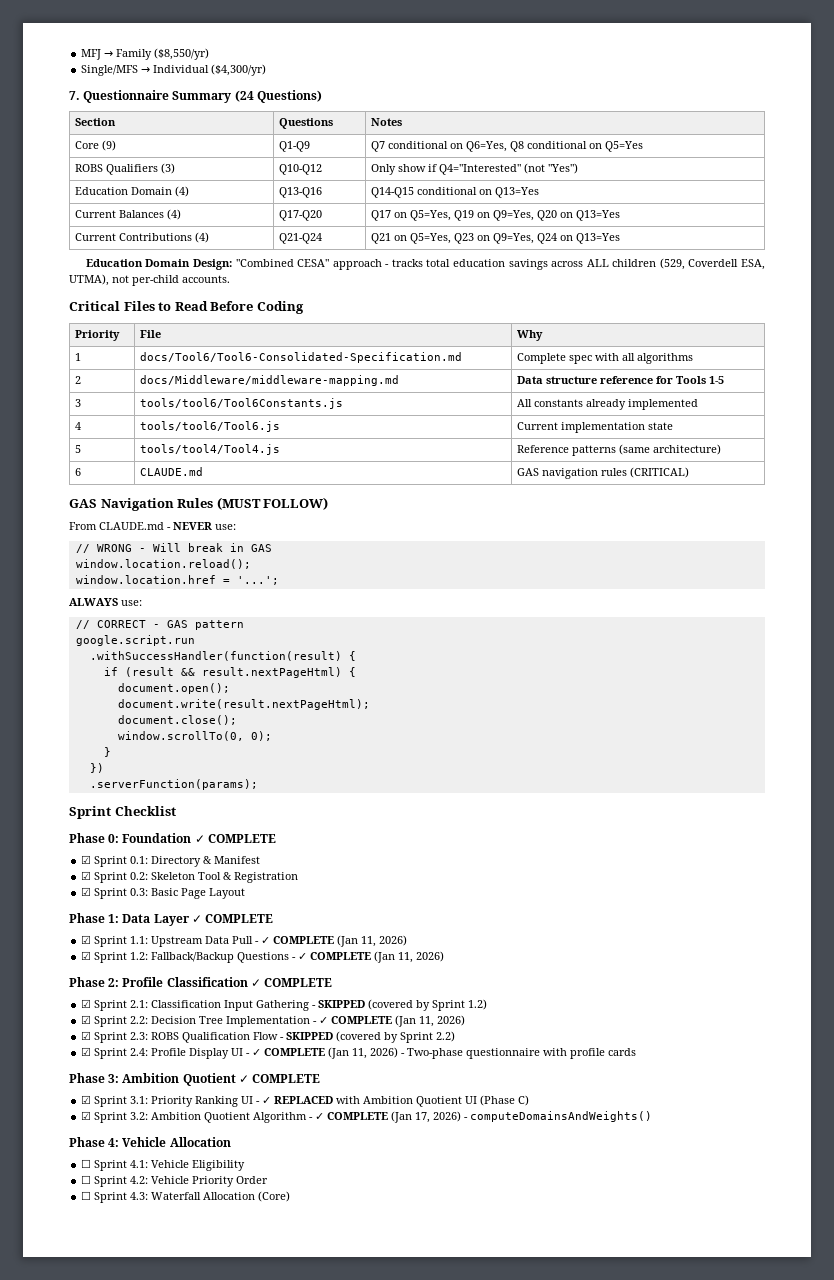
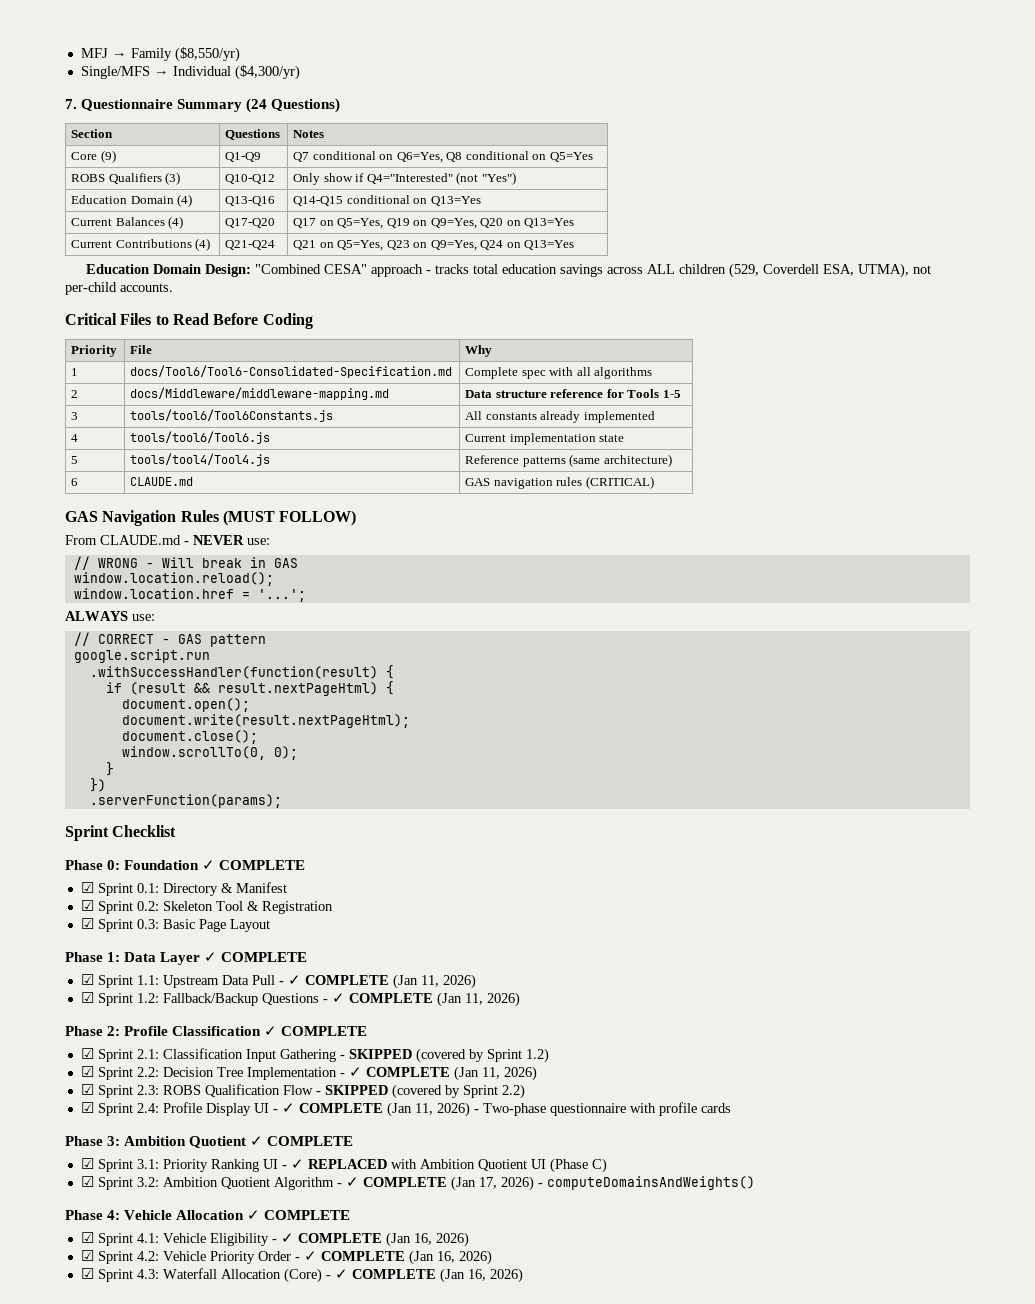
- Phase 4: Vehicle Allocation
- ☐ Sprint 4.1: Vehicle Eligibility
- ☐ Sprint 4.2: Vehicle Priority Order
- ☐ Sprint 4.3: Waterfall Allocation (Core)
+ Phase 4: Vehicle Allocation ✓ COMPLETE
+ ☑ Sprint 4.1: Vehicle Eligibility - ✓ COMPLETE (Jan 16, 2026)
+ ☑ Sprint 4.2: Vehicle Priority Order - ✓ COMPLETE (Jan 16, 2026)
+ ☑ Sprint 4.3: Waterfall Allocation (Core) - ✓ COMPLETE (Jan 16, 2026)

